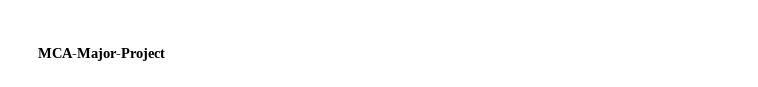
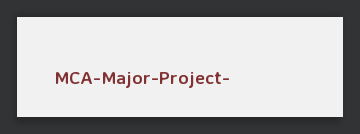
- MCA-Major-Project
+ MCA-Major-Project-

